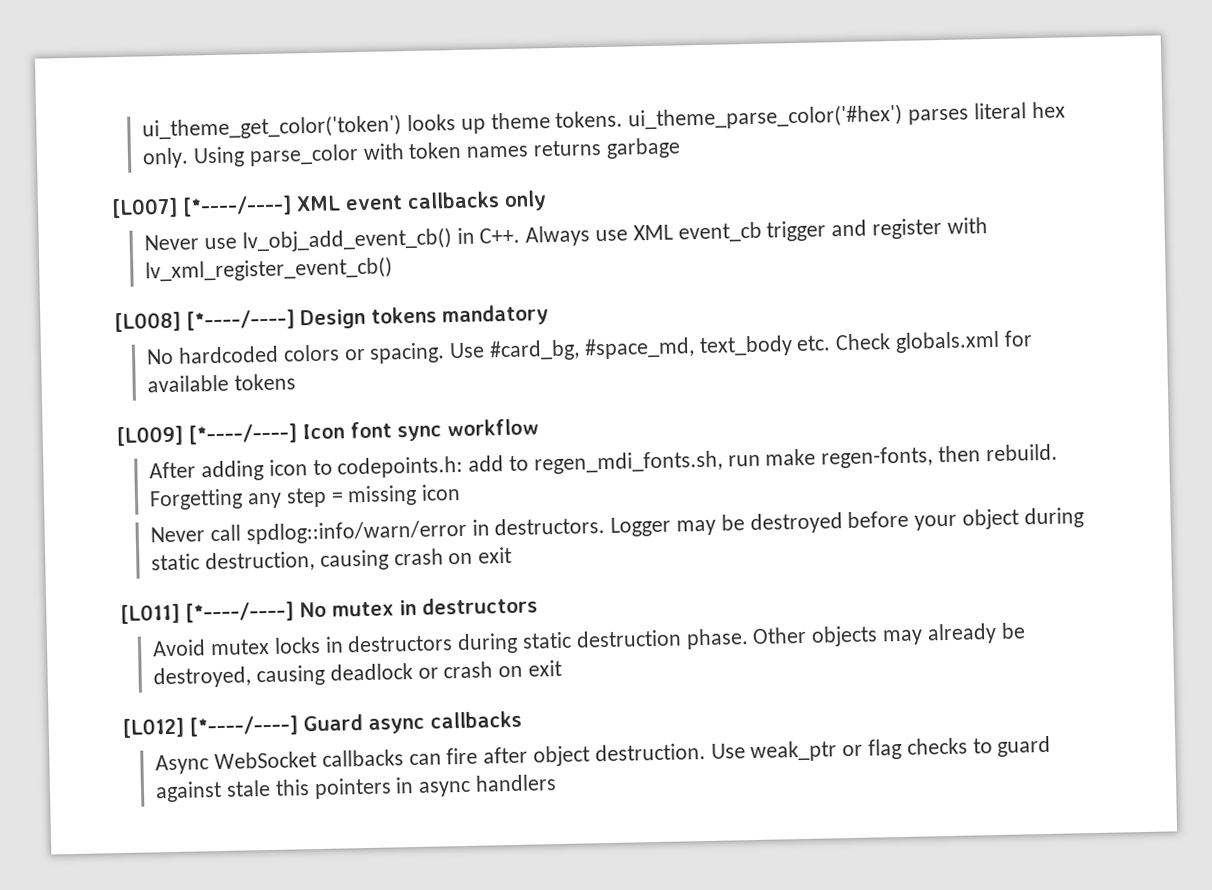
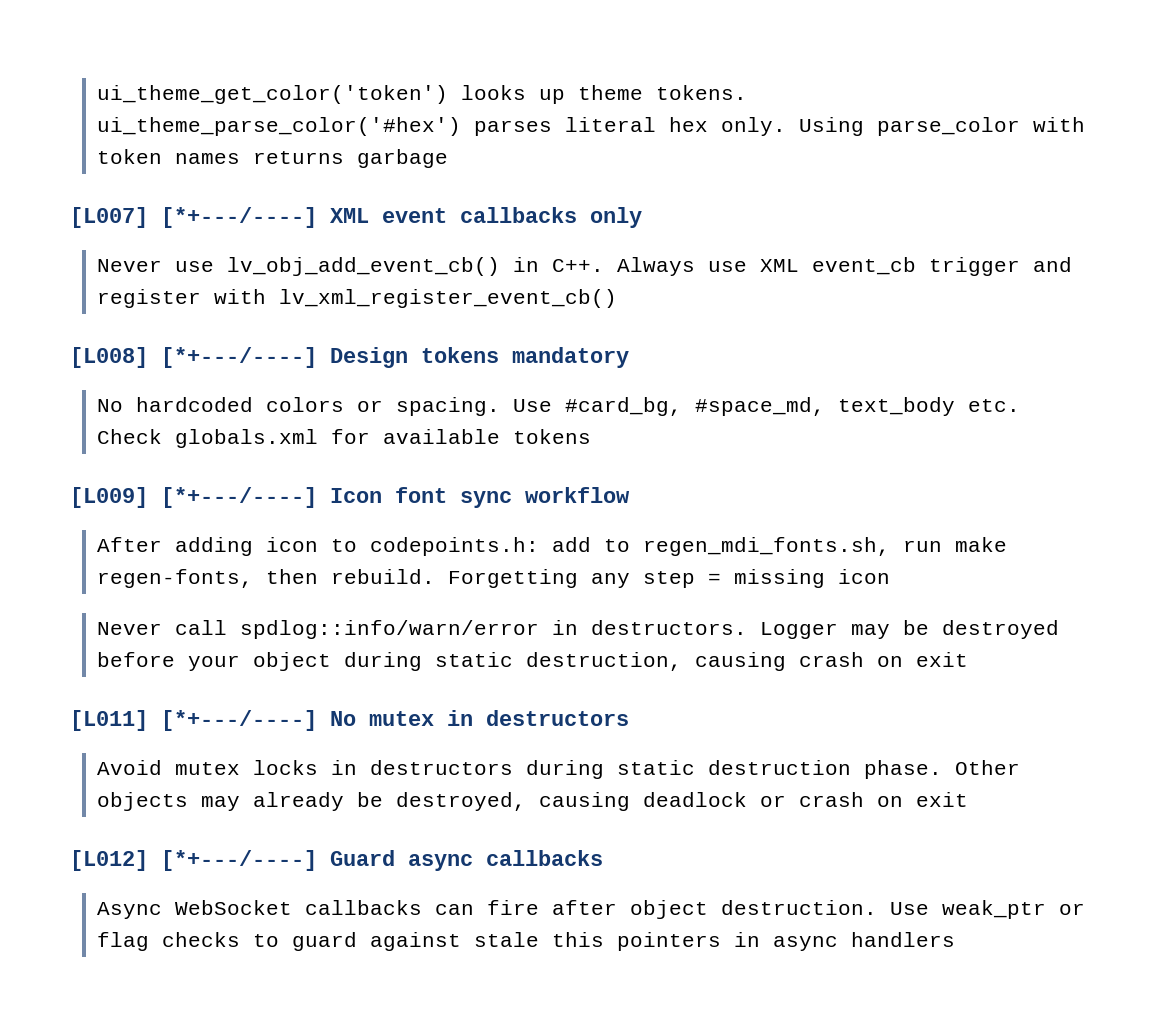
- [L007] [*----/----] XML event callbacks only
+ [L007] [*+---/----] XML event callbacks only
- [L008] [*----/----] Design tokens mandatory
+ [L008] [*+---/----] Design tokens mandatory
- [L009] [*----/----] Icon font sync workflow
+ [L009] [*+---/----] Icon font sync workflow
- [L011] [*----/----] No mutex in destructors
+ [L011] [*+---/----] No mutex in destructors
- [L012] [*----/----] Guard async callbacks
+ [L012] [*+---/----] Guard async callbacks

